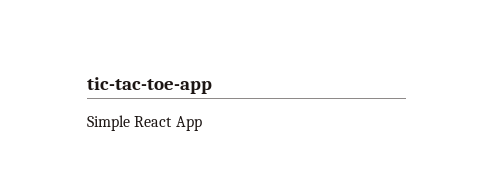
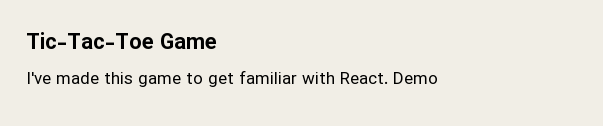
- tic-tac-toe-app
- Simple React App
+ Tic-Tac-Toe Game
+ I've made this game to get familiar with React. Demo

